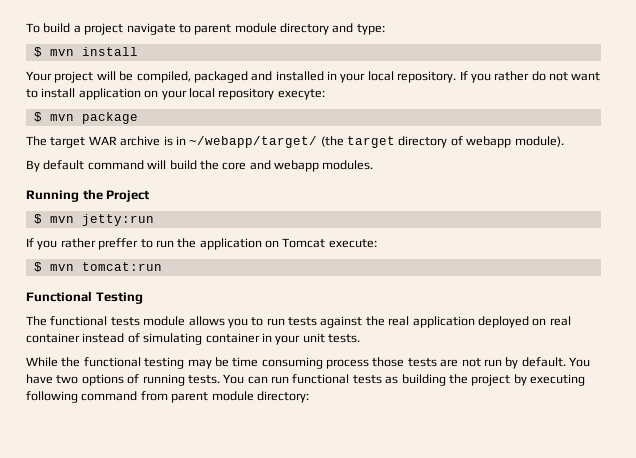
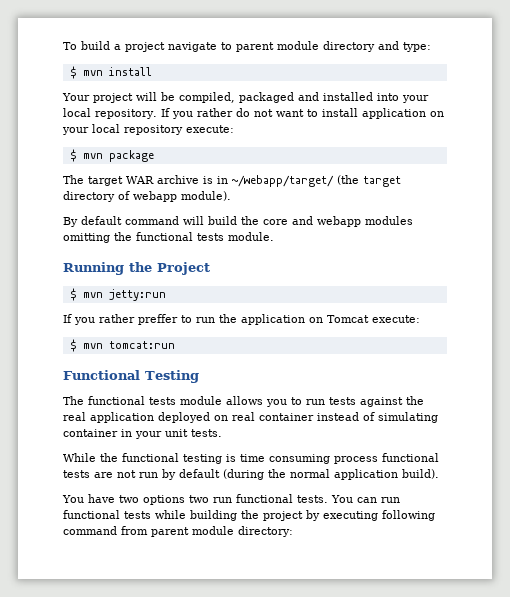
- Your project will be compiled, packaged and installed in your local repository.
+ Your project will be compiled, packaged and installed into your local repository.
- If you rather do not want to install application on your local repository execyte:
+ If you rather do not want to install application on your local repository execute:
- By default command will build the core and webapp modules.
+ By default command will build the core and webapp modules omitting the functional tests module.
- While the functional testing may be time consuming process those tests are not run by default. You have two options of running tests.
+ While the functional testing is time consuming process functional tests are not run by default (during the normal application build).
+ You have two options two run functional tests.
- You can run functional tests as building the project by executing following command from parent module directory:
+ You can run functional tests while building the project by executing following command from parent module directory:

